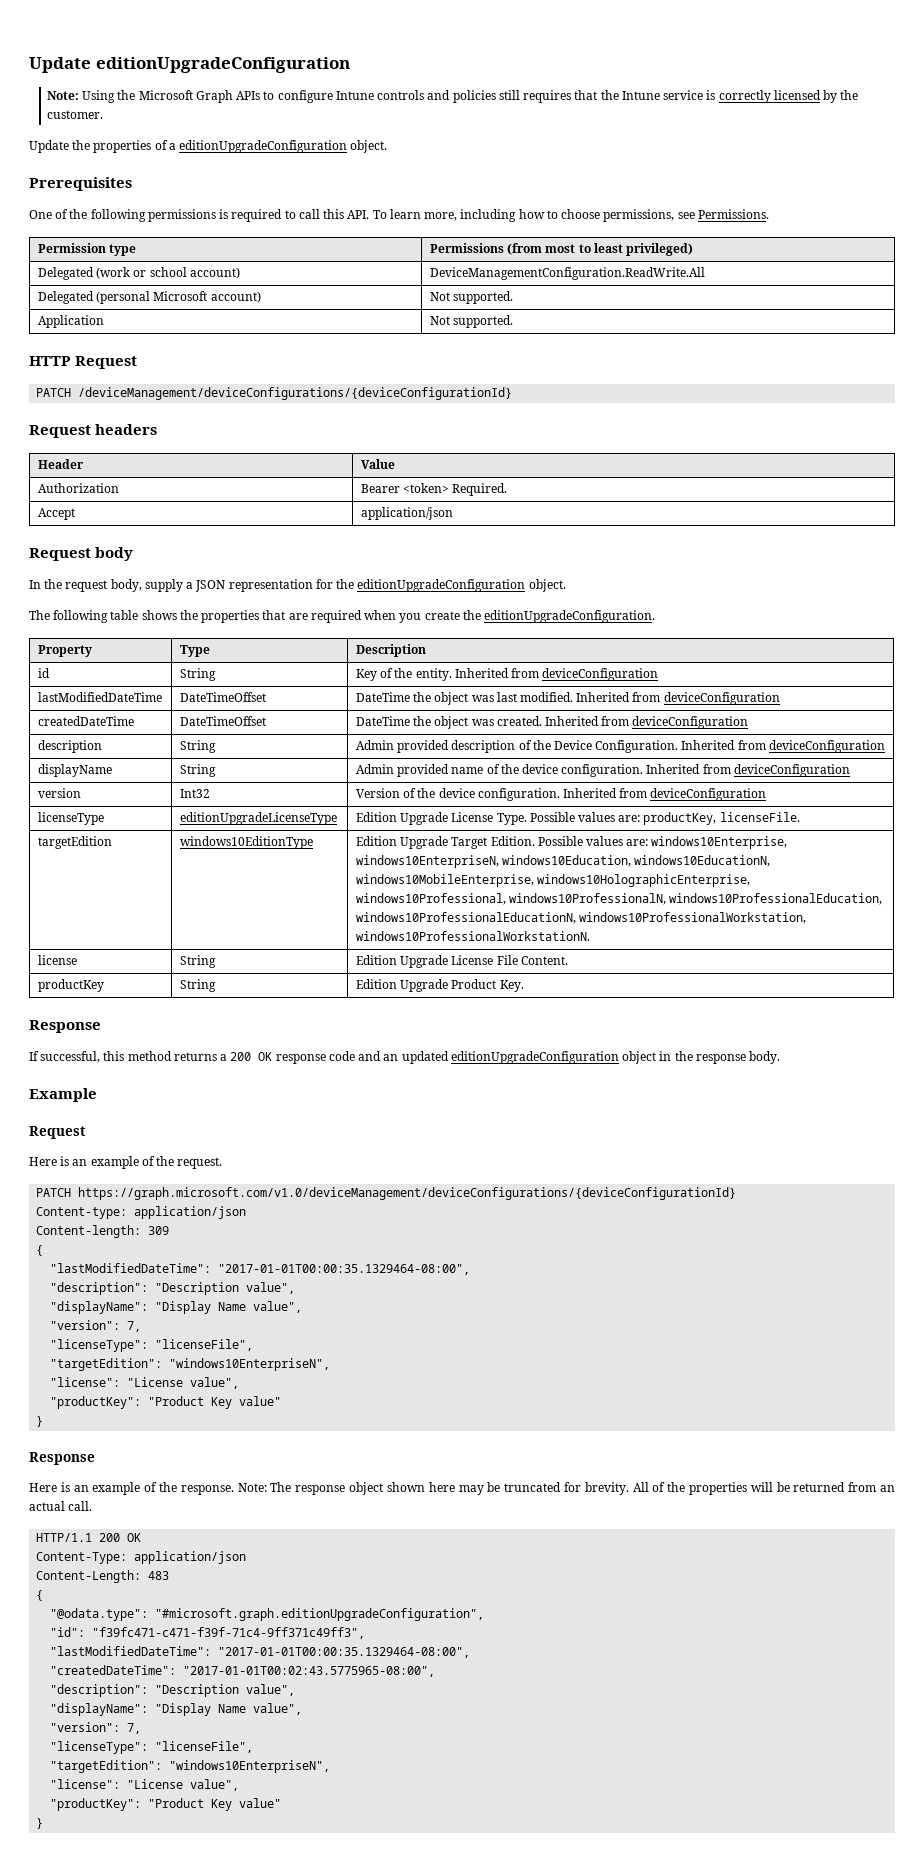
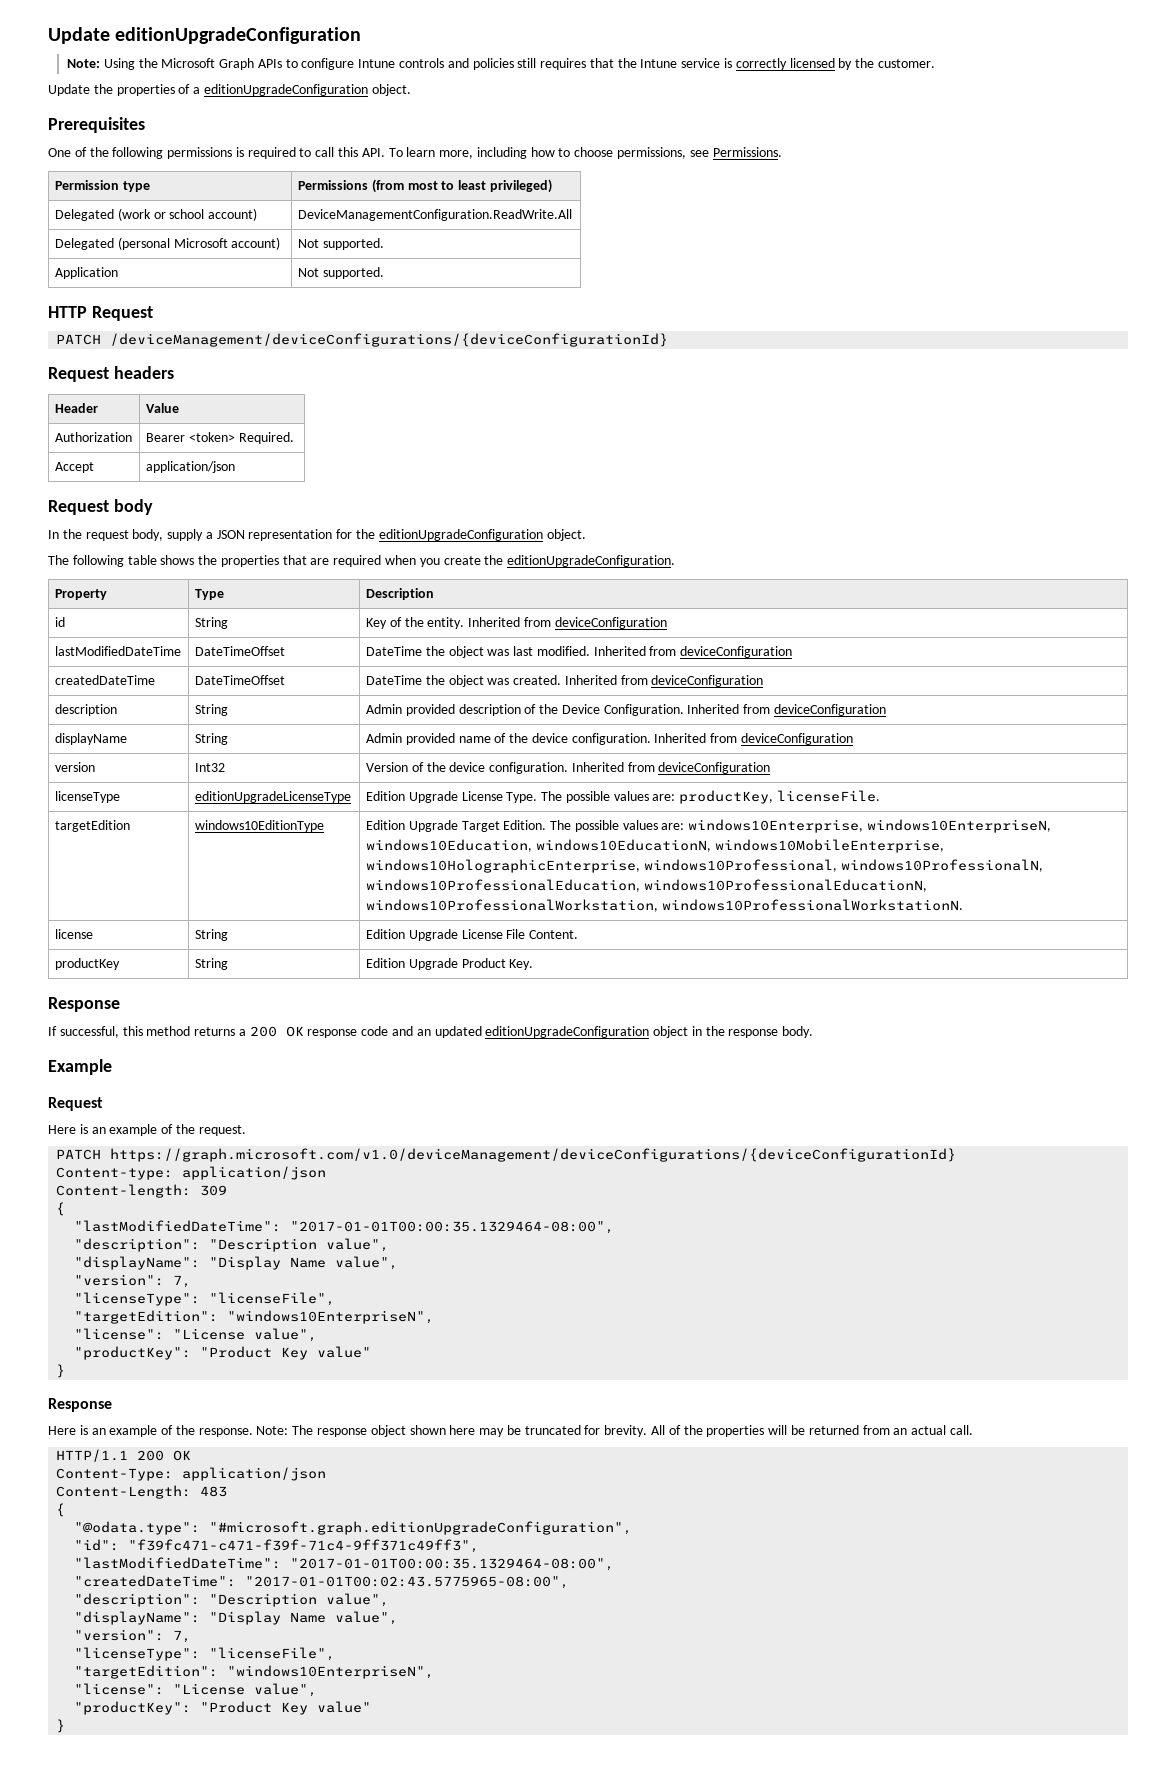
- licenseType | editionUpgradeLicenseType | Edition Upgrade License Type. Possible values are: productKey, licenseFile.
+ licenseType | editionUpgradeLicenseType | Edition Upgrade License Type. The possible values are: productKey, licenseFile.
- targetEdition | windows10EditionType | Edition Upgrade Target Edition. Possible values are: windows10Enterprise, windows10EnterpriseN, windows10Education, windows10EducationN, windows10MobileEnterprise, windows10HolographicEnterprise, windows10Professional, windows10ProfessionalN, windows10ProfessionalEducation, windows10ProfessionalEducationN, windows10ProfessionalWorkstation, windows10ProfessionalWorkstationN.
+ targetEdition | windows10EditionType | Edition Upgrade Target Edition. The possible values are: windows10Enterprise, windows10EnterpriseN, windows10Education, windows10EducationN, windows10MobileEnterprise, windows10HolographicEnterprise, windows10Professional, windows10ProfessionalN, windows10ProfessionalEducation, windows10ProfessionalEducationN, windows10ProfessionalWorkstation, windows10ProfessionalWorkstationN.

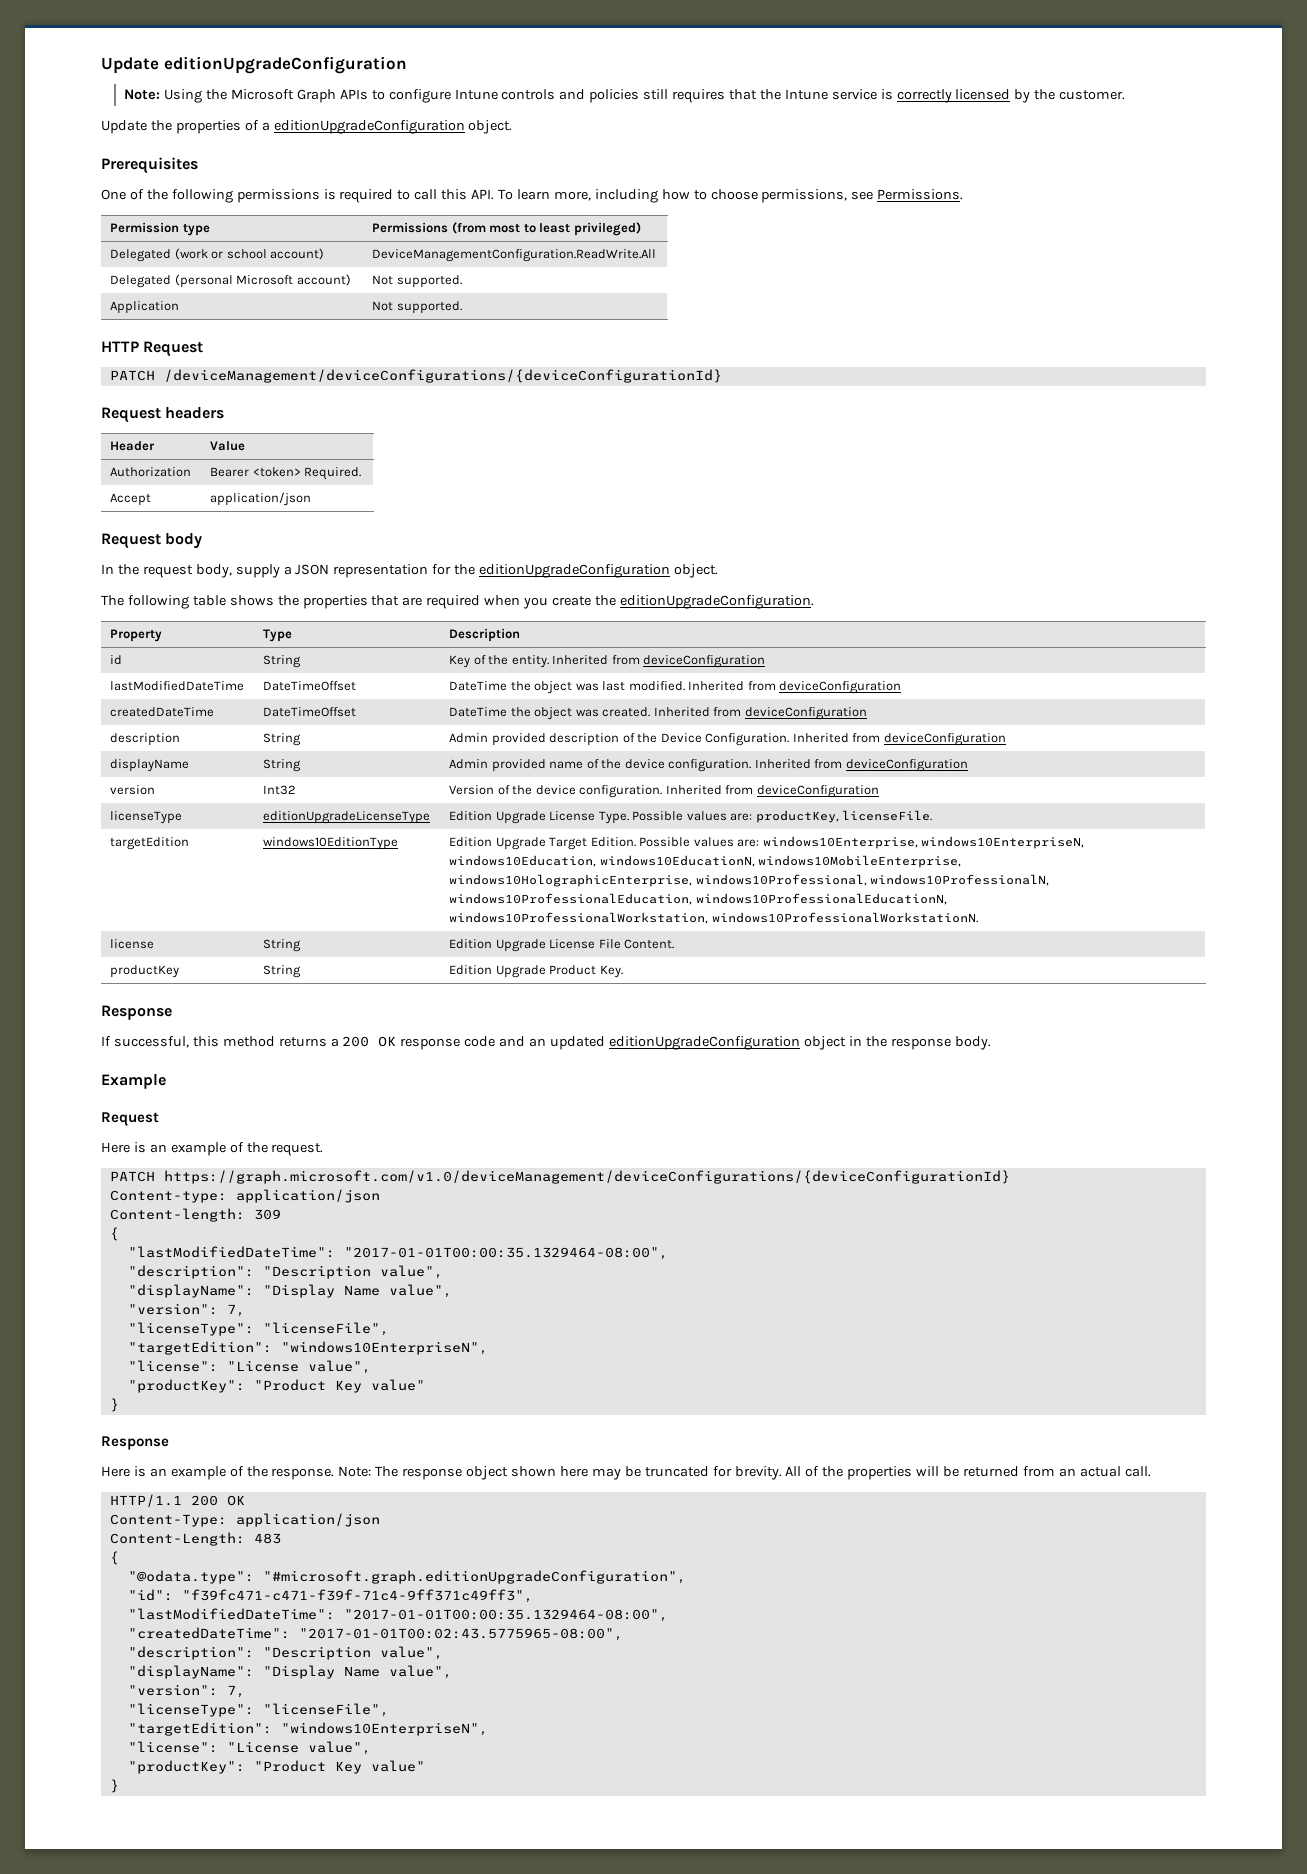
- licenseType | editionUpgradeLicenseType | Edition Upgrade License Type. The possible values are: productKey, licenseFile.
+ licenseType | editionUpgradeLicenseType | Edition Upgrade License Type. Possible values are: productKey, licenseFile.
- targetEdition | windows10EditionType | Edition Upgrade Target Edition. The possible values are: windows10Enterprise, windows10EnterpriseN, windows10Education, windows10EducationN, windows10MobileEnterprise, windows10HolographicEnterprise, windows10Professional, windows10ProfessionalN, windows10ProfessionalEducation, windows10ProfessionalEducationN, windows10ProfessionalWorkstation, windows10ProfessionalWorkstationN.
+ targetEdition | windows10EditionType | Edition Upgrade Target Edition. Possible values are: windows10Enterprise, windows10EnterpriseN, windows10Education, windows10EducationN, windows10MobileEnterprise, windows10HolographicEnterprise, windows10Professional, windows10ProfessionalN, windows10ProfessionalEducation, windows10ProfessionalEducationN, windows10ProfessionalWorkstation, windows10ProfessionalWorkstationN.

